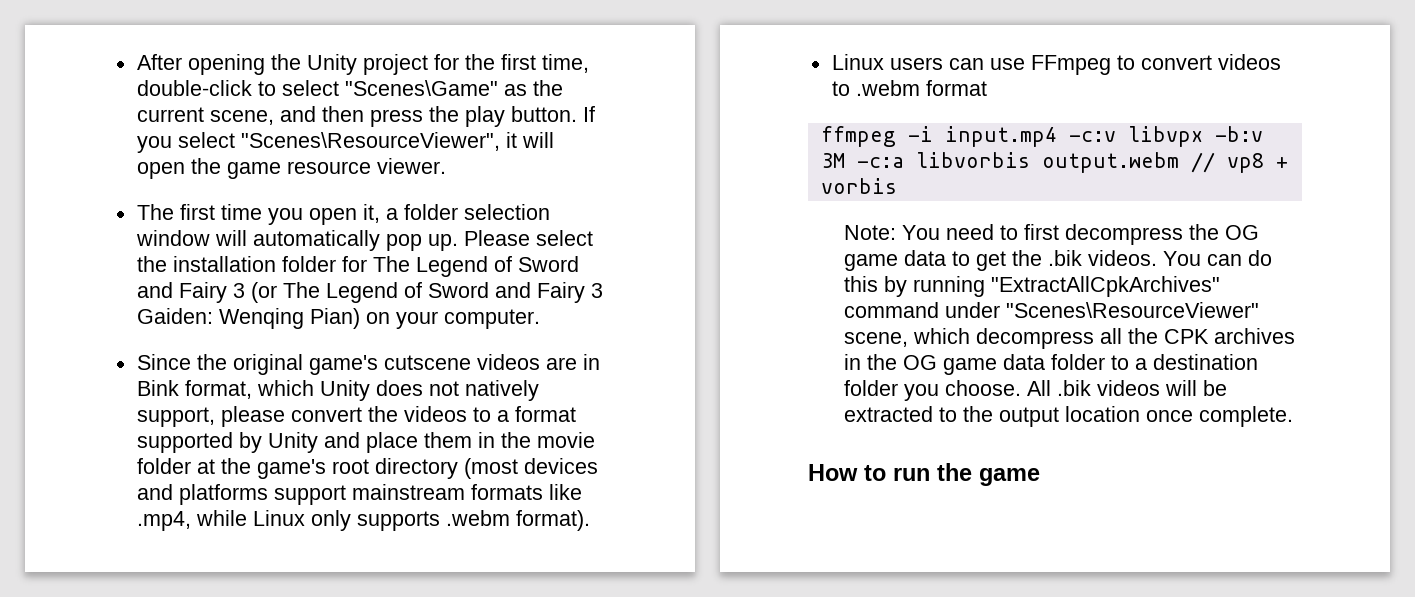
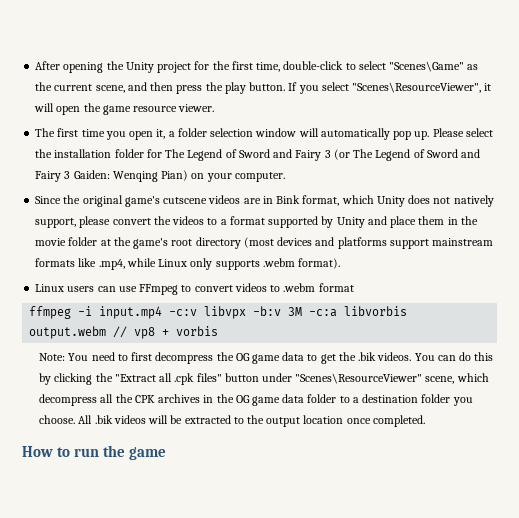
- You can do this by running "ExtractAllCpkArchives" command under "Scenes\ResourceViewer" scene, which decompress all the CPK archives in the OG game data folder to a destination folder you choose.
+ You can do this by clicking the "Extract all .cpk files" button under "Scenes\ResourceViewer" scene, which decompress all the CPK archives in the OG game data folder to a destination folder you choose.
- All .bik videos will be extracted to the output location once complete.
+ All .bik videos will be extracted to the output location once completed.

